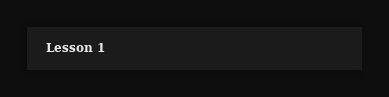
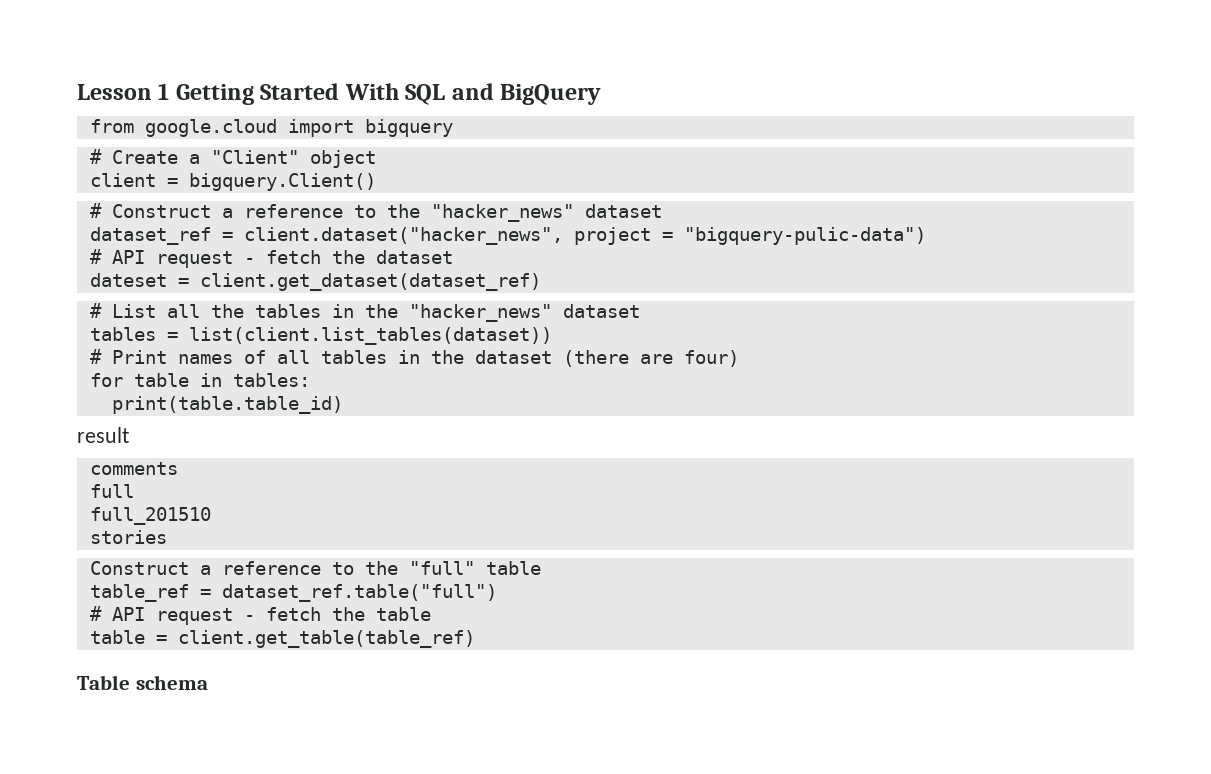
- Lesson 1
+ Lesson 1 Getting Started With SQL and BigQuery
+ from google.cloud import bigquery
+ # Create a "Client" object
+ client = bigquery.Client()
+ # Construct a reference to the "hacker_news" dataset
+ dataset_ref = client.dataset("hacker_news", project = "bigquery-pulic-data")
+ # API request - fetch the dataset
+ dateset = client.get_dataset(dataset_ref)
+ # List all the tables in the "hacker_news" dataset
+ tables = list(client.list_tables(dataset))
+ # Print names of all tables in the dataset (there are four)
+ for table in tables:
+ print(table.table_id)
+ result
+ comments
+ full
+ full_201510
+ stories
+ Construct a reference to the "full" table
+ table_ref = dataset_ref.table("full")
+ # API request - fetch the table
+ table = client.get_table(table_ref)
+ Table schema

